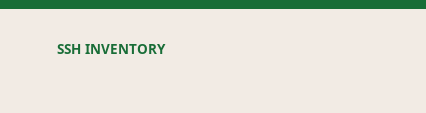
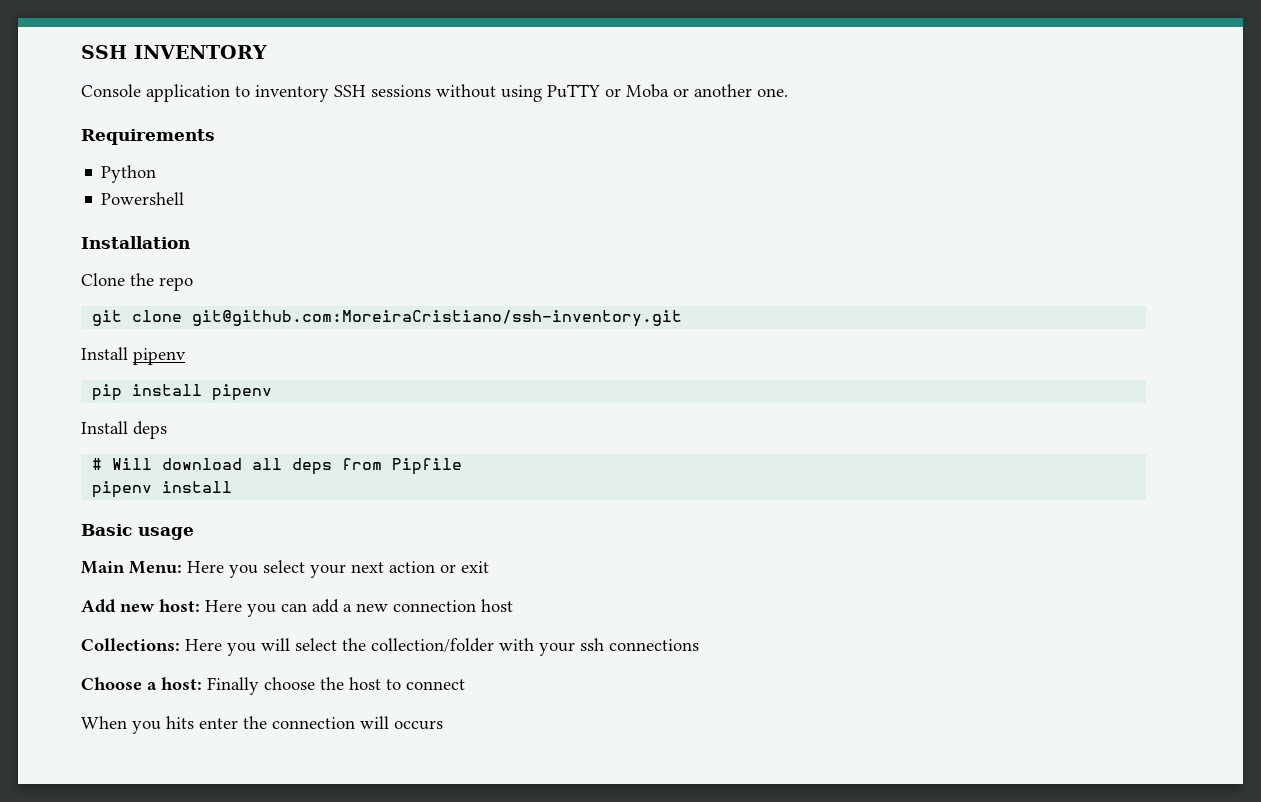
+ Console application to inventory SSH sessions without using PuTTY or Moba or another one.
+ Requirements
+ Python
+ Powershell
+ Installation
+ Clone the repo
+ git clone git@github.com:MoreiraCristiano/ssh-inventory.git
+ Install pipenv
+ pip install pipenv
+ Install deps
+ # Will download all deps from Pipfile
+ pipenv install
+ Basic usage
+ Main Menu: Here you select your next action or exit
+ Add new host: Here you can add a new connection host
+ Collections: Here you will select the collection/folder with your ssh connections
+ Choose a host: Finally choose the host to connect
+ When you hits enter the connection will occurs

